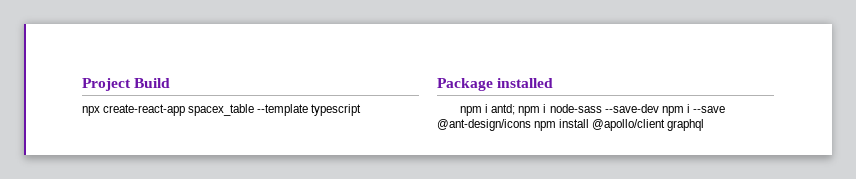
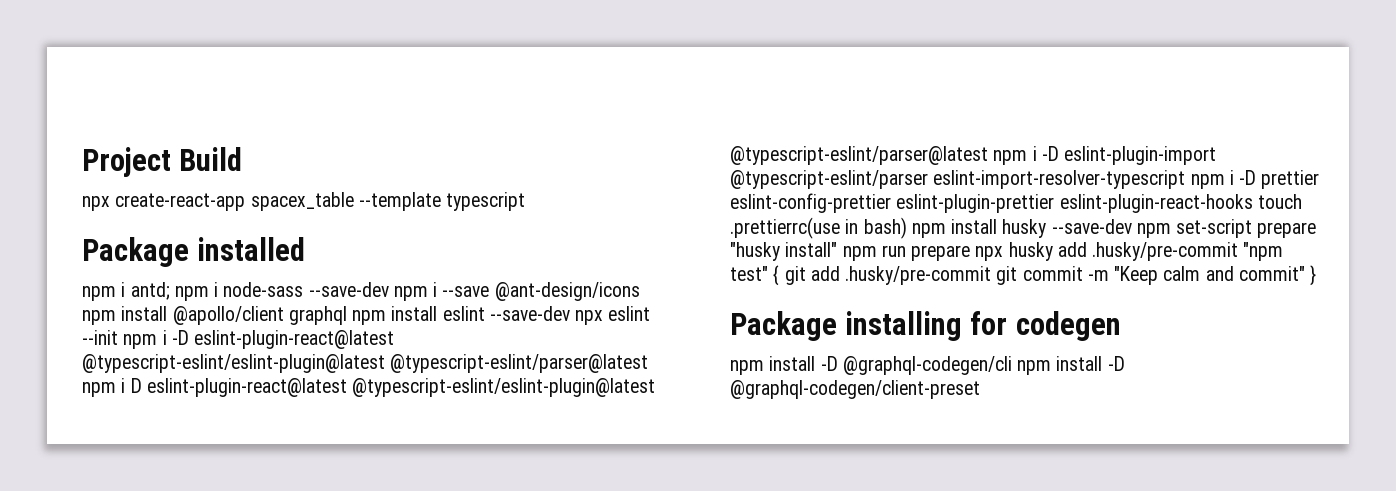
- npm i antd; npm i node-sass --save-dev npm i --save @ant-design/icons npm install @apollo/client graphql
+ npm i antd; npm i node-sass --save-dev npm i --save @ant-design/icons npm install @apollo/client graphql npm install eslint --save-dev npx eslint --init npm i -D eslint-plugin-react@latest @typescript-eslint/eslint-plugin@latest @typescript-eslint/parser@latest npm i D eslint-plugin-react@latest @typescript-eslint/eslint-plugin@latest @typescript-eslint/parser@latest npm i -D eslint-plugin-import @typescript-eslint/parser eslint-import-resolver-typescript npm i -D prettier eslint-config-prettier eslint-plugin-prettier eslint-plugin-react-hooks touch .prettierrc(use in bash) npm install husky --save-dev npm set-script prepare "husky install" npm run prepare npx husky add .husky/pre-commit "npm test" { git add .husky/pre-commit git commit -m "Keep calm and commit" }
+ Package installing for codegen
+ npm install -D @graphql-codegen/cli npm install -D @graphql-codegen/client-preset

